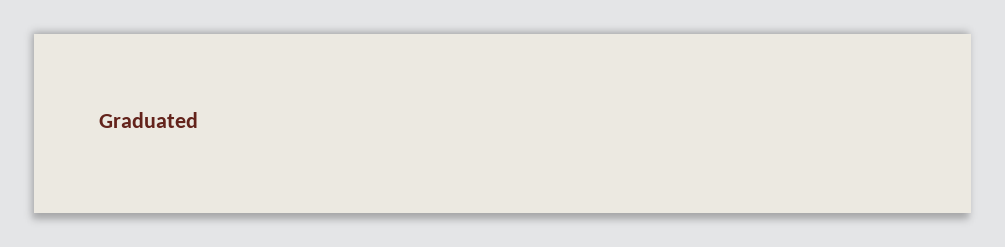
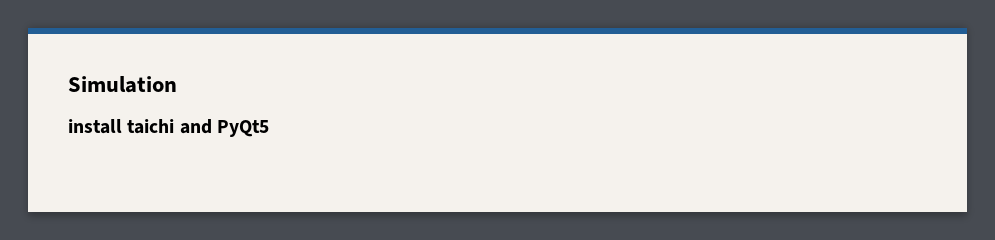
- Graduated
+ Simulation
+ install taichi and PyQt5

